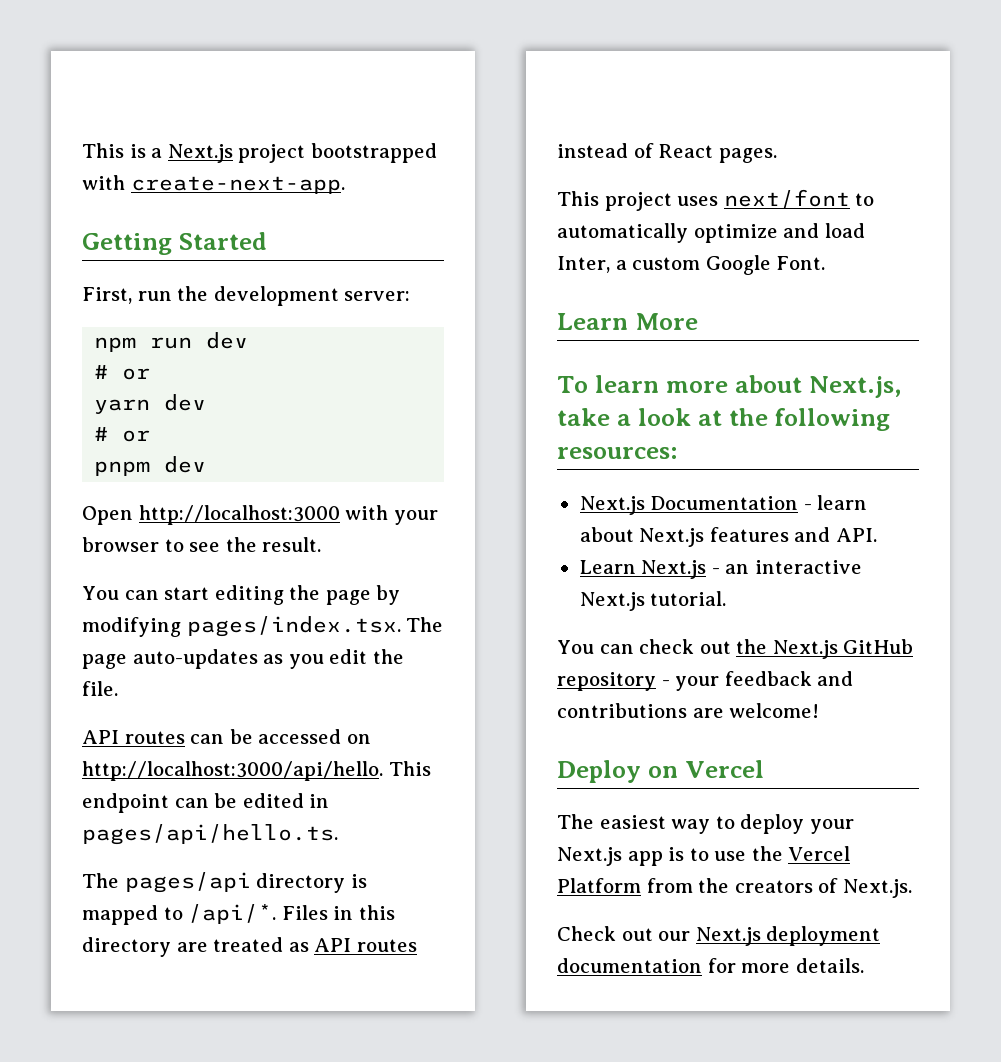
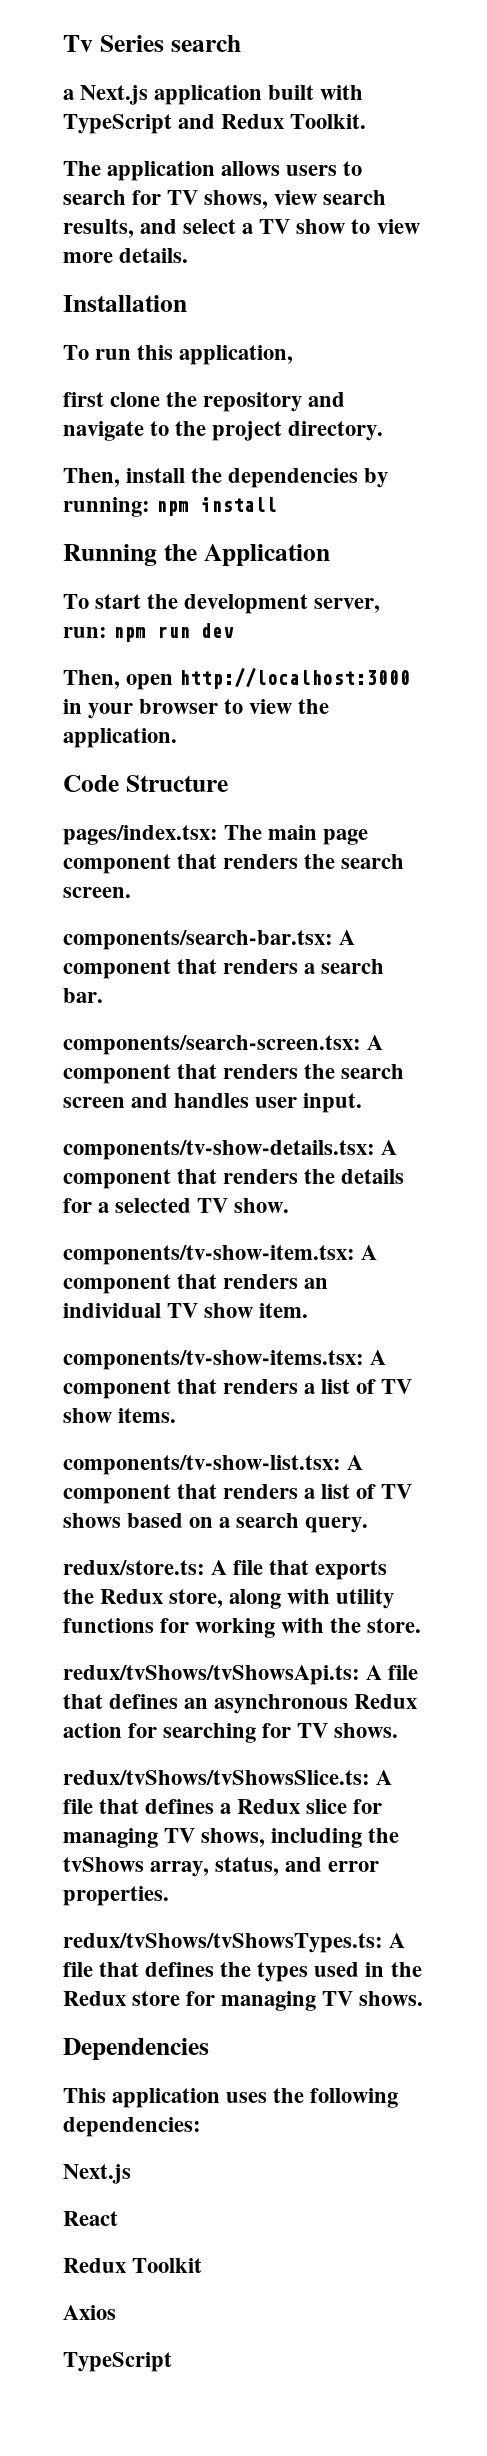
- This is a Next.js project bootstrapped with create-next-app.
- Getting Started
- First, run the development server:
- npm run dev
- # or
- yarn dev
- # or
- pnpm dev
- Open http://localhost:3000 with your browser to see the result.
- You can start editing the page by modifying pages/index.tsx. The page auto-updates as you edit the file.
- API routes can be accessed on http://localhost:3000/api/hello. This endpoint can be edited in pages/api/hello.ts.
- The pages/api directory is mapped to /api/*. Files in this directory are treated as API routes instead of React pages.
- This project uses next/font to automatically optimize and load Inter, a custom Google Font.
- Learn More
- To learn more about Next.js, take a look at the following resources:
- Next.js Documentation - learn about Next.js features and API.
- Learn Next.js - an interactive Next.js tutorial.
- You can check out the Next.js GitHub repository - your feedback and contributions are welcome!
- Deploy on Vercel
- The easiest way to deploy your Next.js app is to use the Vercel Platform from the creators of Next.js.
- Check out our Next.js deployment documentation for more details.
+ Tv Series search
+ a Next.js application built with TypeScript and Redux Toolkit.
+ The application allows users to search for TV shows, view search results, and select a TV show to view more details.
+ Installation
+ To run this application,
+ first clone the repository and navigate to the project directory.
+ Then, install the dependencies by running: npm install
+ Running the Application
+ To start the development server, run: npm run dev
+ Then, open http://localhost:3000 in your browser to view the application.
+ Code Structure
+ pages/index.tsx: The main page component that renders the search screen.
+ components/search-bar.tsx: A component that renders a search bar.
+ components/search-screen.tsx: A component that renders the search screen and handles user input.
+ components/tv-show-details.tsx: A component that renders the details for a selected TV show.
+ components/tv-show-item.tsx: A component that renders an individual TV show item.
+ components/tv-show-items.tsx: A component that renders a list of TV show items.
+ components/tv-show-list.tsx: A component that renders a list of TV shows based on a search query.
+ redux/store.ts: A file that exports the Redux store, along with utility functions for working with the store.
+ redux/tvShows/tvShowsApi.ts: A file that defines an asynchronous Redux action for searching for TV shows.
+ redux/tvShows/tvShowsSlice.ts: A file that defines a Redux slice for managing TV shows, including the tvShows array, status, and error properties.
+ redux/tvShows/tvShowsTypes.ts: A file that defines the types used in the Redux store for managing TV shows.
+ Dependencies
+ This application uses the following dependencies:
+ Next.js
+ React
+ Redux Toolkit
+ Axios
+ TypeScript

